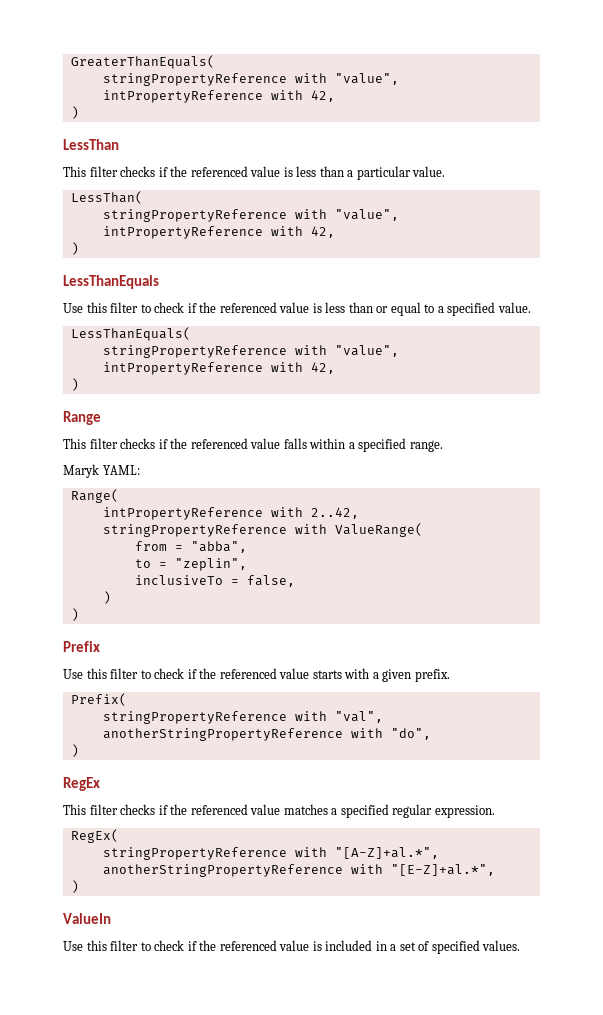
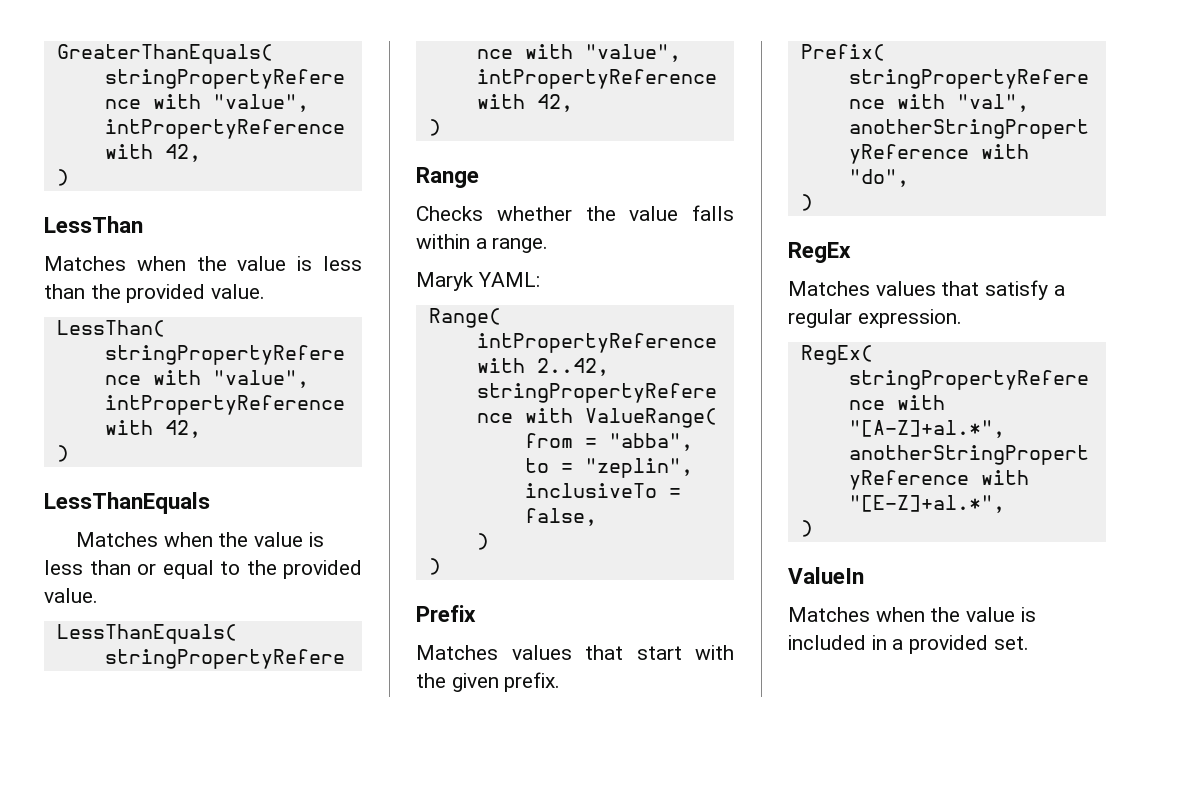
- This filter checks if the referenced value is less than a particular value.
+ Matches when the value is less than the provided value.
- Use this filter to check if the referenced value is less than or equal to a specified value.
+ Matches when the value is less than or equal to the provided value.
- This filter checks if the referenced value falls within a specified range.
+ Checks whether the value falls within a range.
- Use this filter to check if the referenced value starts with a given prefix.
+ Matches values that start with the given prefix.
- This filter checks if the referenced value matches a specified regular expression.
+ Matches values that satisfy a regular expression.
- Use this filter to check if the referenced value is included in a set of specified values.
+ Matches when the value is included in a provided set.

